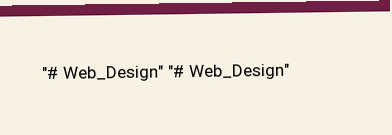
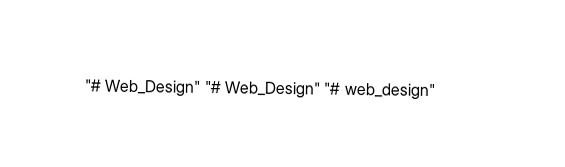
- "# Web_Design" "# Web_Design"
+ "# Web_Design" "# Web_Design" "# web_design"

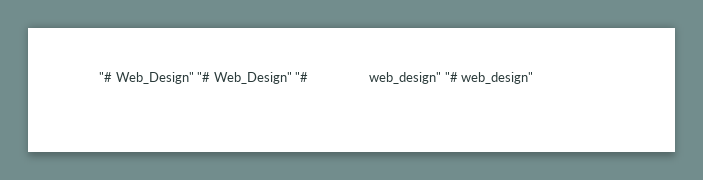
- "# Web_Design" "# Web_Design" "# web_design"
+ "# Web_Design" "# Web_Design" "# web_design" "# web_design"

